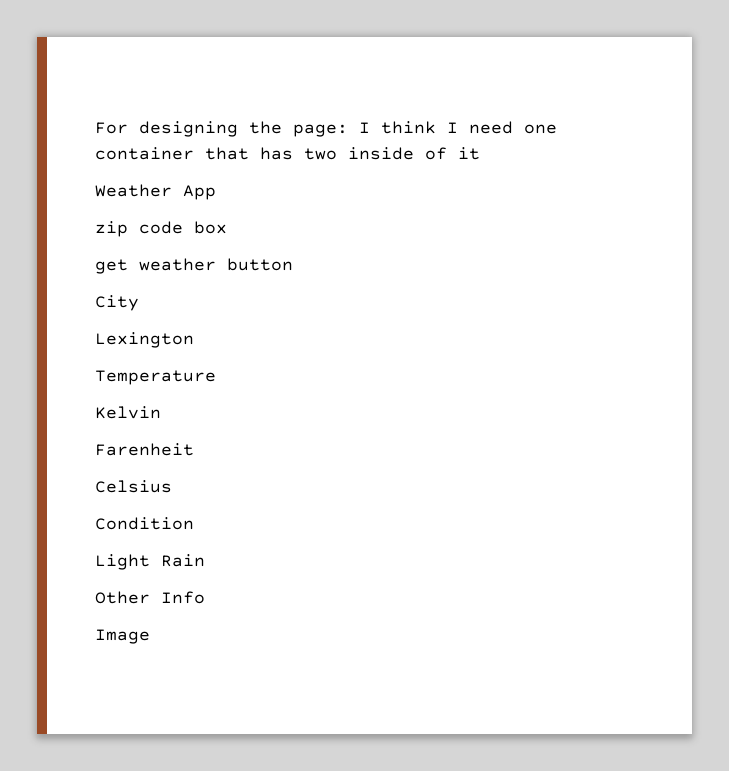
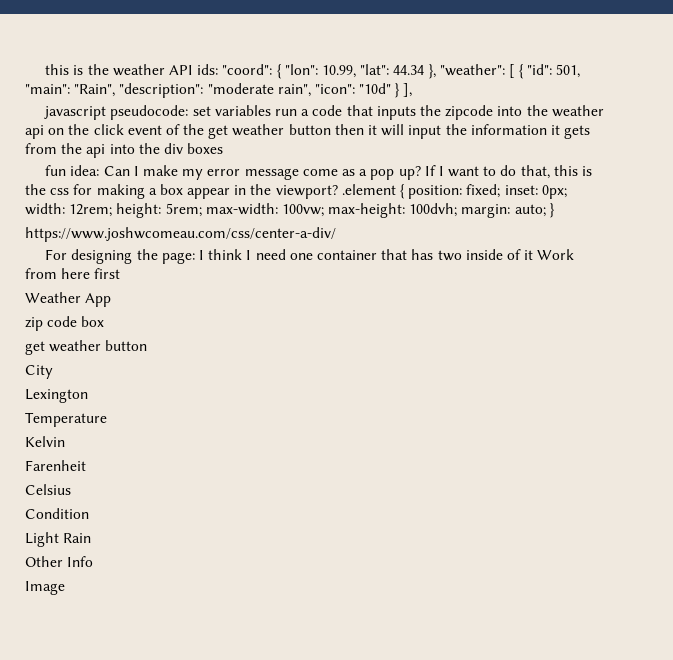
+ this is the weather API ids: "coord": { "lon": 10.99, "lat": 44.34 }, "weather": [ { "id": 501, "main": "Rain", "description": "moderate rain", "icon": "10d" } ],
+ javascript pseudocode: set variables run a code that inputs the zipcode into the weather api on the click event of the get weather button then it will input the information it gets from the api into the div boxes
+ fun idea: Can I make my error message come as a pop up? If I want to do that, this is the css for making a box appear in the viewport? .element { position: fixed; inset: 0px; width: 12rem; height: 5rem; max-width: 100vw; max-height: 100dvh; margin: auto; }
+ https://www.joshwcomeau.com/css/center-a-div/
- For designing the page: I think I need one container that has two inside of it
+ For designing the page: I think I need one container that has two inside of it Work from here first

